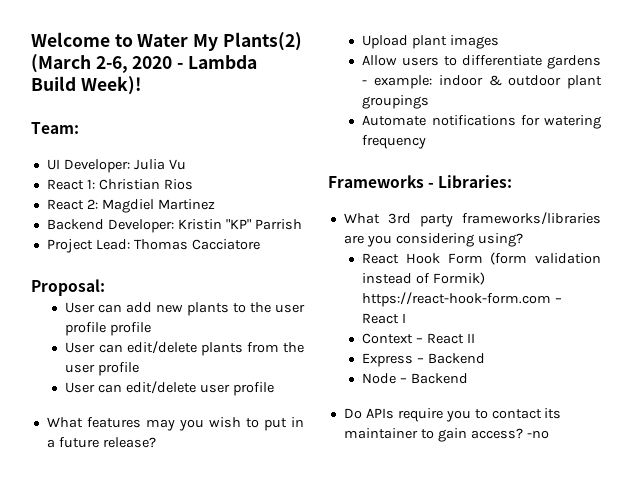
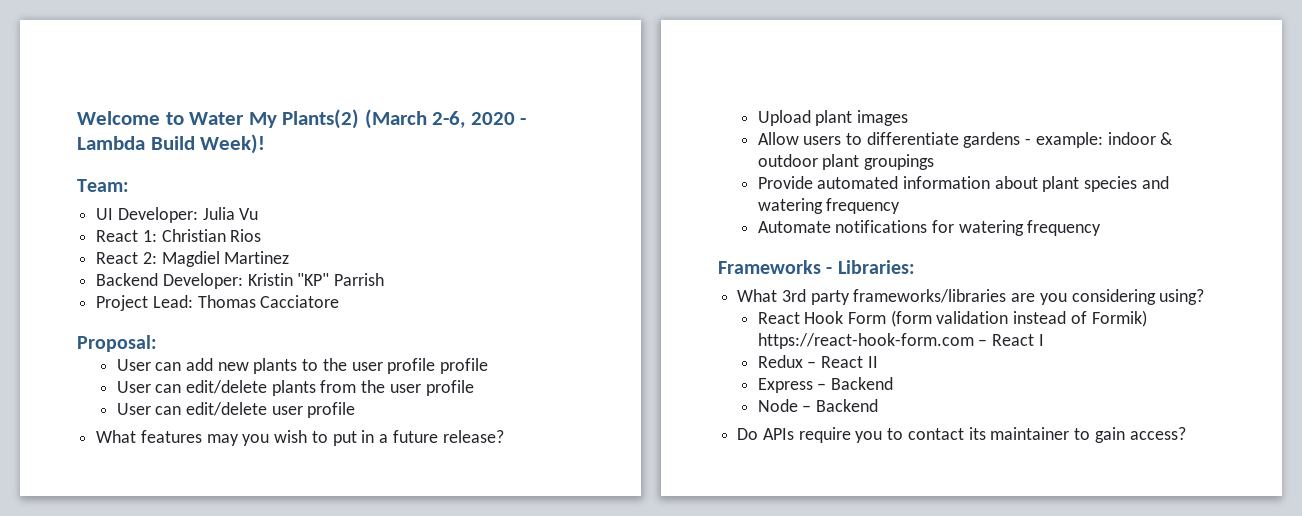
+ Provide automated information about plant species and watering frequency
- Context – React II
+ Redux – React II
- -no

